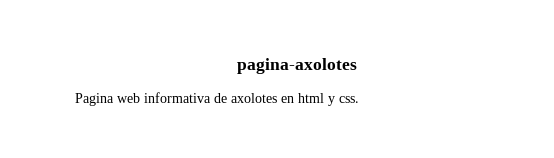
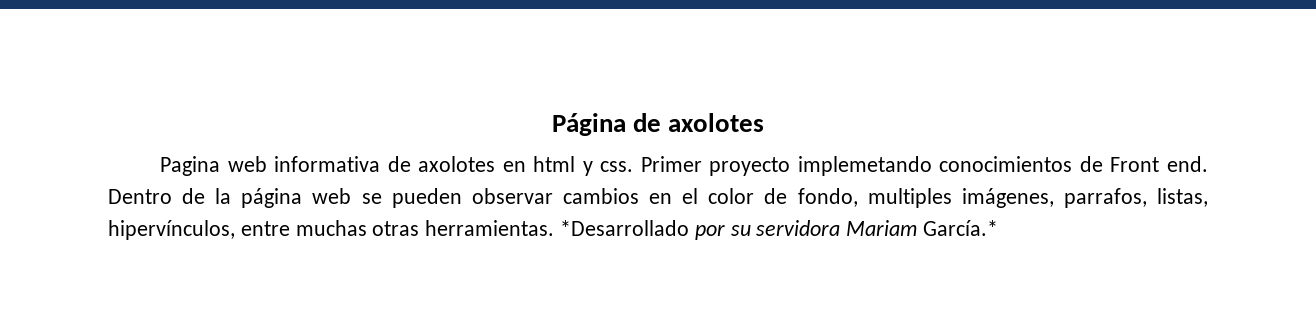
- pagina-axolotes
+ Página de axolotes
+ Primer proyecto implemetando conocimientos de Front end. Dentro de la página web se pueden observar cambios en el color de fondo, multiples imágenes, parrafos, listas, hipervínculos, entre muchas otras herramientas. *Desarrollado por su servidora Mariam García.*

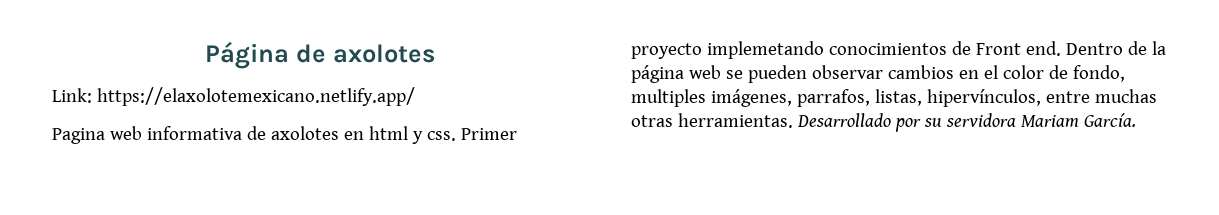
+ Link: https://elaxolotemexicano.netlify.app/
- *Desarrollado por su servidora Mariam García.*
+ Desarrollado por su servidora Mariam García.

